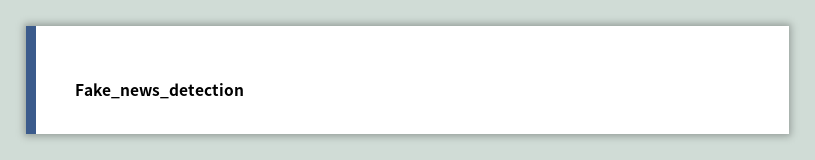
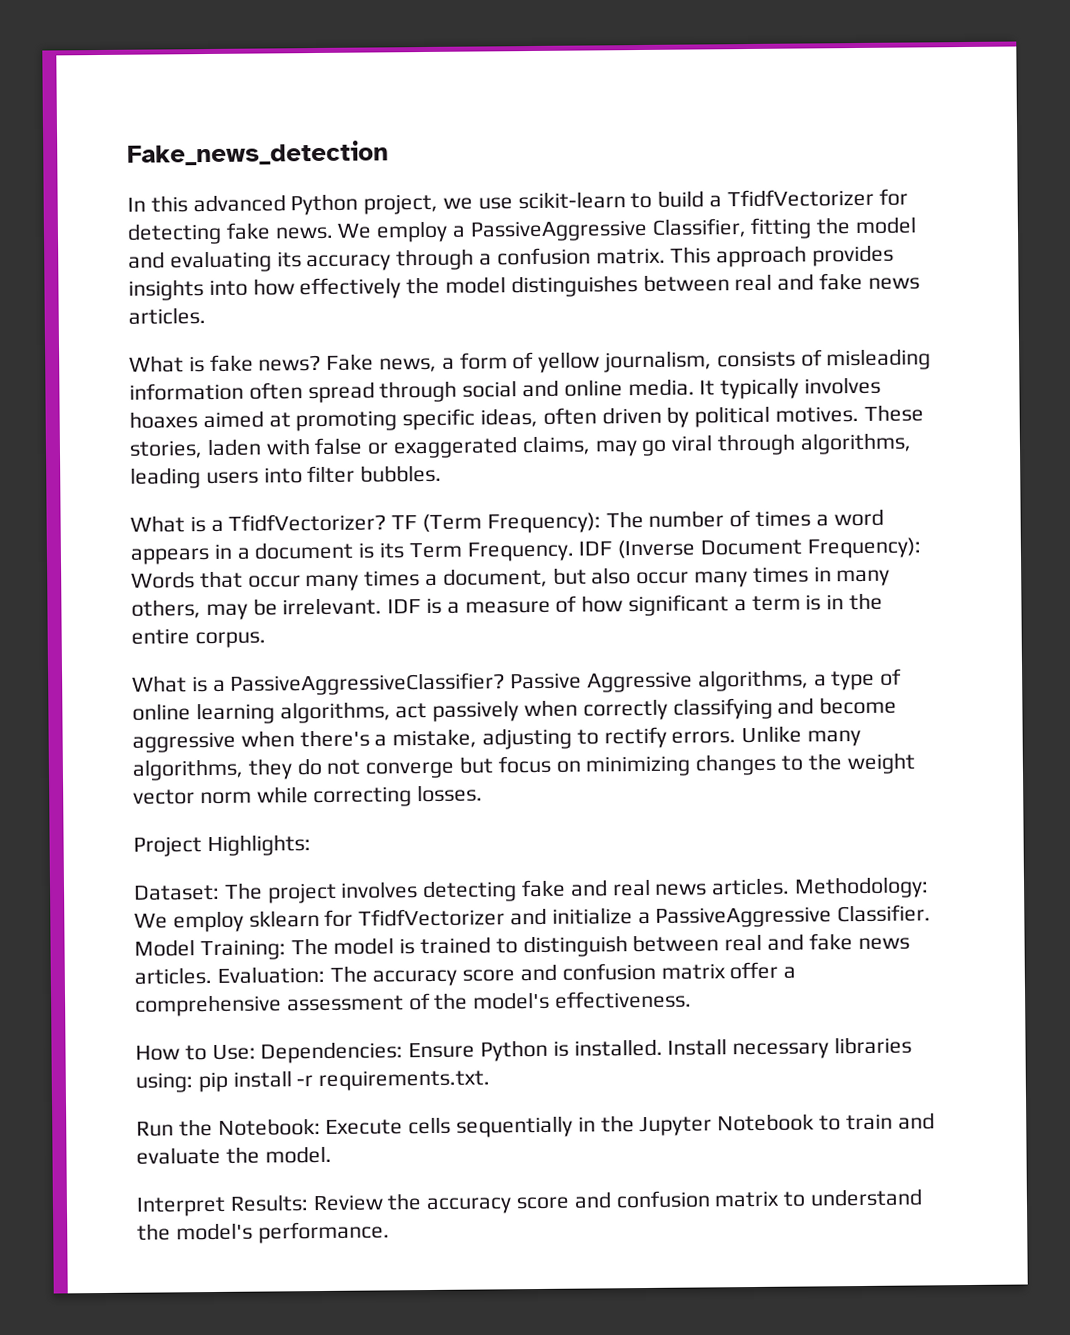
+ In this advanced Python project, we use scikit-learn to build a TfidfVectorizer for detecting fake news. We employ a PassiveAggressive Classifier, fitting the model and evaluating its accuracy through a confusion matrix. This approach provides insights into how effectively the model distinguishes between real and fake news articles.
+ What is fake news? Fake news, a form of yellow journalism, consists of misleading information often spread through social and online media. It typically involves hoaxes aimed at promoting specific ideas, often driven by political motives. These stories, laden with false or exaggerated claims, may go viral through algorithms, leading users into filter bubbles.
+ What is a TfidfVectorizer? TF (Term Frequency): The number of times a word appears in a document is its Term Frequency. IDF (Inverse Document Frequency): Words that occur many times a document, but also occur many times in many others, may be irrelevant. IDF is a measure of how significant a term is in the entire corpus.
+ What is a PassiveAggressiveClassifier? Passive Aggressive algorithms, a type of online learning algorithms, act passively when correctly classifying and become aggressive when there's a mistake, adjusting to rectify errors. Unlike many algorithms, they do not converge but focus on minimizing changes to the weight vector norm while correcting losses.
+ Project Highlights:
+ Dataset: The project involves detecting fake and real news articles. Methodology: We employ sklearn for TfidfVectorizer and initialize a PassiveAggressive Classifier. Model Training: The model is trained to distinguish between real and fake news articles. Evaluation: The accuracy score and confusion matrix offer a comprehensive assessment of the model's effectiveness.
+ How to Use: Dependencies: Ensure Python is installed. Install necessary libraries using: pip install -r requirements.txt.
+ Run the Notebook: Execute cells sequentially in the Jupyter Notebook to train and evaluate the model.
+ Interpret Results: Review the accuracy score and confusion matrix to understand the model's performance.

